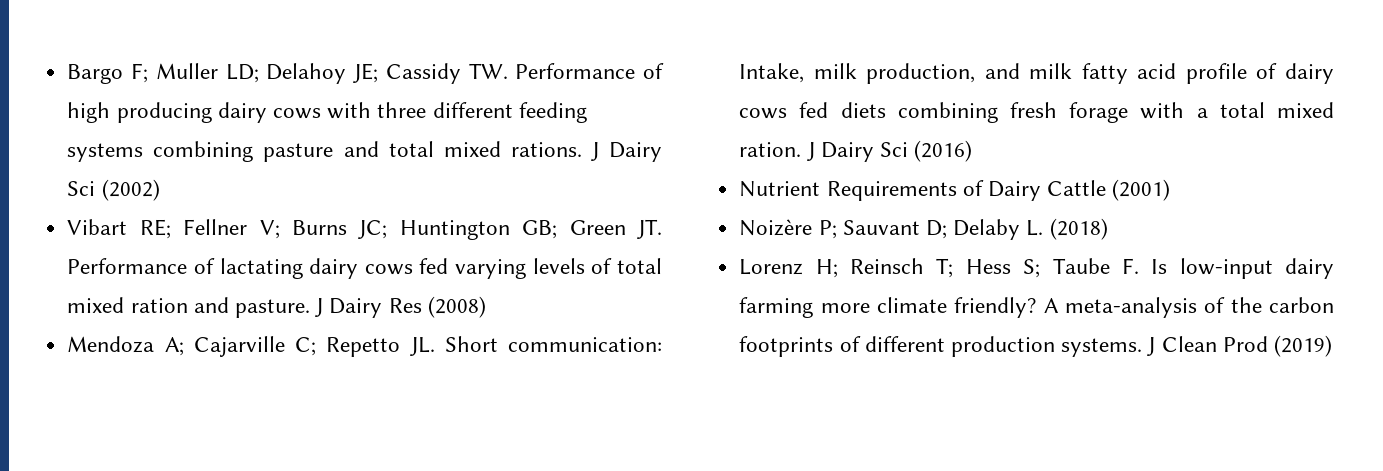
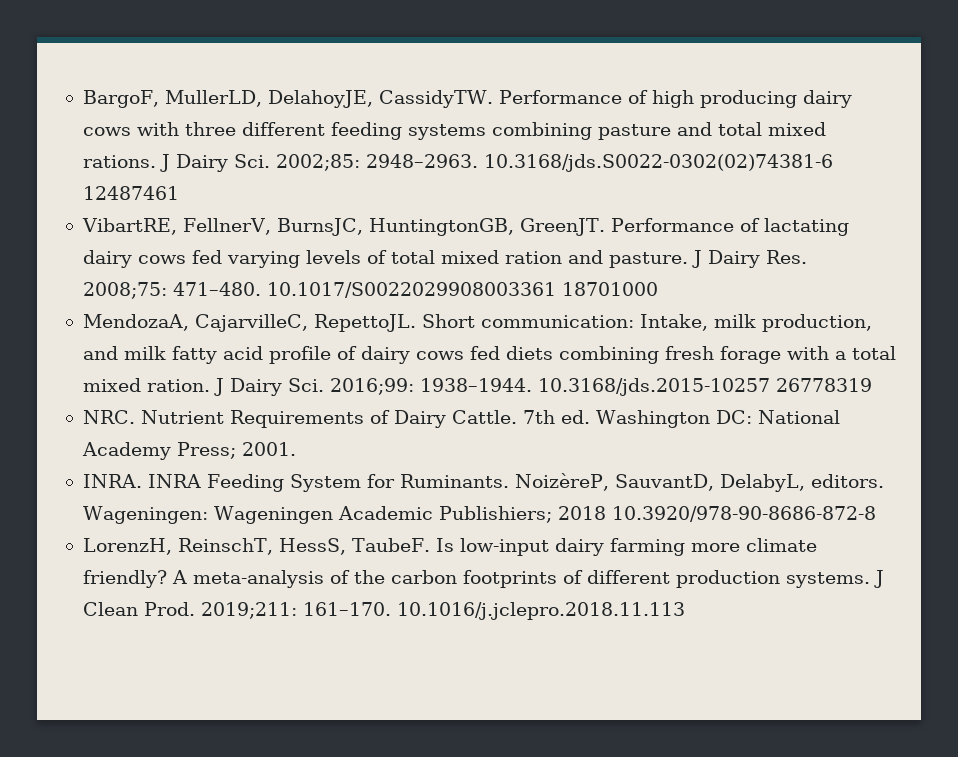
- Bargo F; Muller LD; Delahoy JE; Cassidy TW. Performance of high producing dairy cows with three different feeding systems combining pasture and total mixed rations.
+ BargoF, MullerLD, DelahoyJE, CassidyTW. Performance of high producing dairy cows with three different feeding systems combining pasture and total mixed rations.
- J Dairy Sci (2002)
- Vibart RE; Fellner V; Burns JC; Huntington GB; Green JT. Performance of lactating dairy cows fed varying levels of total mixed ration and pasture.
+ J Dairy Sci. 2002;85: 2948–2963. 10.3168/jds.S0022-0302(02)74381-6 12487461
+ VibartRE, FellnerV, BurnsJC, HuntingtonGB, GreenJT. Performance of lactating dairy cows fed varying levels of total mixed ration and pasture.
- J Dairy Res (2008)
- Mendoza A; Cajarville C; Repetto JL. Short communication: Intake, milk production, and milk fatty acid profile of dairy cows fed diets combining fresh forage with a total mixed ration.
+ J Dairy Res. 2008;75: 471–480. 10.1017/S0022029908003361 18701000
+ MendozaA, CajarvilleC, RepettoJL. Short communication: Intake, milk production, and milk fatty acid profile of dairy cows fed diets combining fresh forage with a total mixed ration.
- J Dairy Sci (2016)
- Nutrient Requirements of Dairy Cattle (2001)
- Noizère P; Sauvant D; Delaby L. (2018)
- Lorenz H; Reinsch T; Hess S; Taube F. Is low-input dairy farming more climate friendly?
+ J Dairy Sci. 2016;99: 1938–1944. 10.3168/jds.2015-10257 26778319
+ NRC. Nutrient Requirements of Dairy Cattle. 7th ed. Washington DC: National Academy Press; 2001.
+ INRA. INRA Feeding System for Ruminants. NoizèreP, SauvantD, DelabyL, editors. Wageningen: Wageningen Academic Publishiers; 2018 10.3920/978-90-8686-872-8
+ LorenzH, ReinschT, HessS, TaubeF. Is low-input dairy farming more climate friendly?
- J Clean Prod (2019)
+ J Clean Prod. 2019;211: 161–170. 10.1016/j.jclepro.2018.11.113

